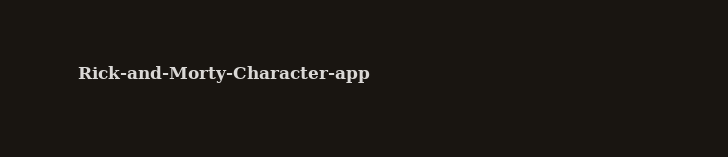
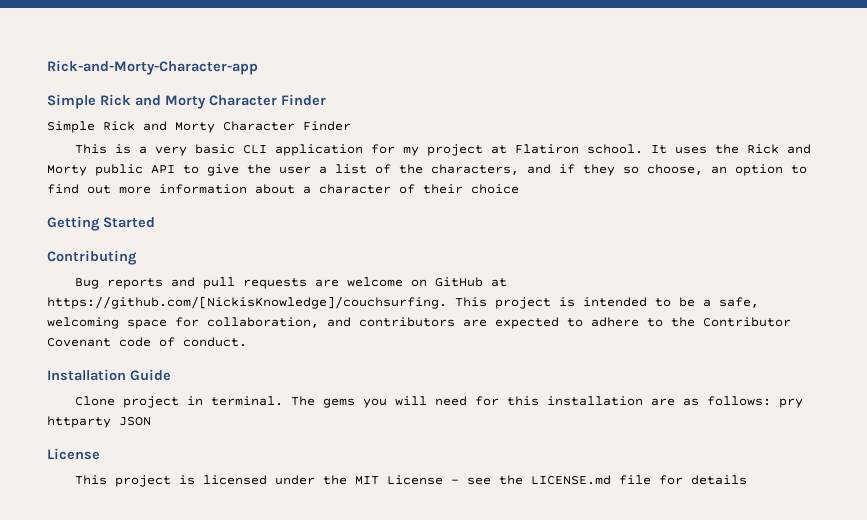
  Rick-and-Morty-Character-app
+ Simple Rick and Morty Character Finder
+ Simple Rick and Morty Character Finder
+ This is a very basic CLI application for my project at Flatiron school. It uses the Rick and Morty public API to give the user a list of the characters, and if they so choose, an option to find out more information about a character of their choice
+ Getting Started
+ Contributing
+ Bug reports and pull requests are welcome on GitHub at https://github.com/[NickisKnowledge]/couchsurfing. This project is intended to be a safe, welcoming space for collaboration, and contributors are expected to adhere to the Contributor Covenant code of conduct.
+ Installation Guide
+ Clone project in terminal. The gems you will need for this installation are as follows: pry httparty JSON
+ License
+ This project is licensed under the MIT License - see the LICENSE.md file for details

